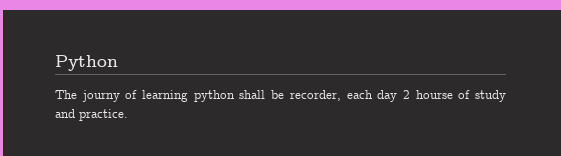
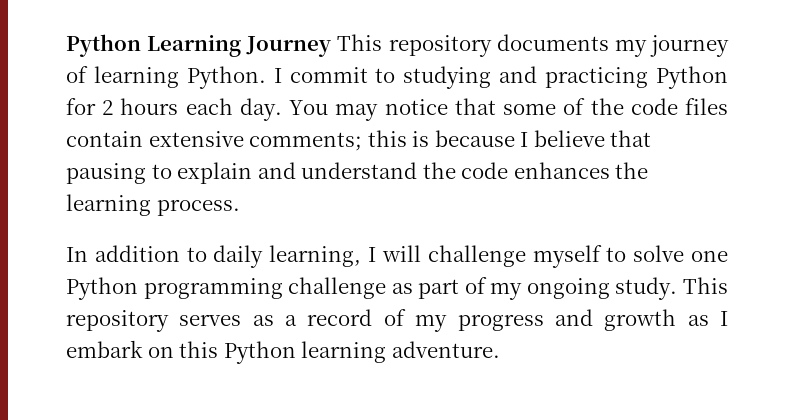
- Python
- The journy of learning python shall be recorder, each day 2 hourse of study and practice.
+ Python Learning Journey This repository documents my journey of learning Python. I commit to studying and practicing Python for 2 hours each day. You may notice that some of the code files contain extensive comments; this is because I believe that pausing to explain and understand the code enhances the learning process.
+ In addition to daily learning, I will challenge myself to solve one Python programming challenge as part of my ongoing study. This repository serves as a record of my progress and growth as I embark on this Python learning adventure.

